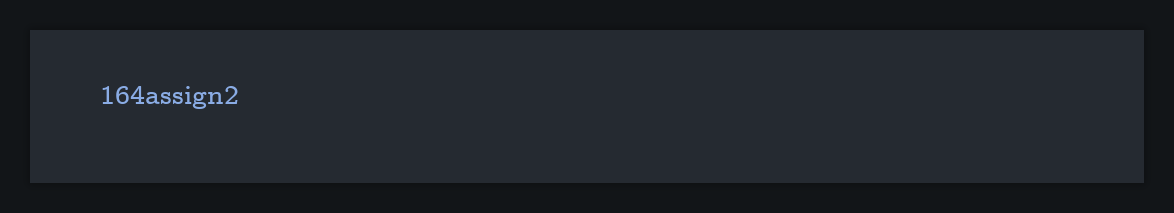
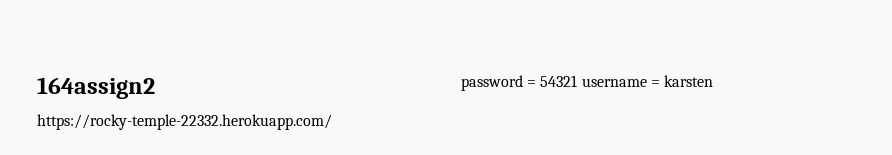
+ https://rocky-temple-22332.herokuapp.com/
+ password = 54321 username = karsten

